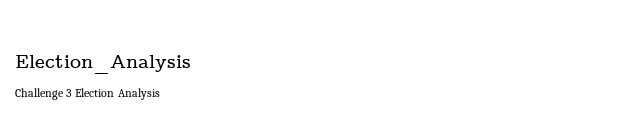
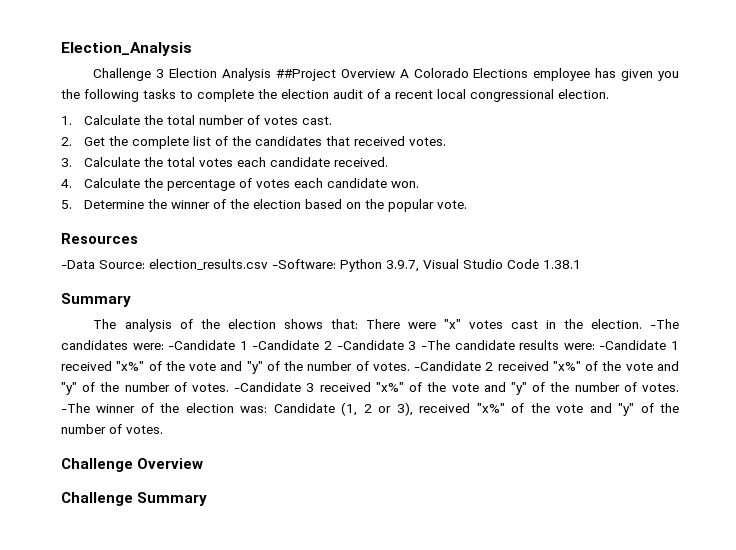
- Challenge 3 Election Analysis
+ Challenge 3 Election Analysis ##Project Overview A Colorado Elections employee has given you the following tasks to complete the election audit of a recent local congressional election.
+ 1. Calculate the total number of votes cast.
+ 2. Get the complete list of the candidates that received votes.
+ 3. Calculate the total votes each candidate received.
+ 4. Calculate the percentage of votes each candidate won.
+ 5. Determine the winner of the election based on the popular vote.
+ Resources
+ -Data Source: election_results.csv -Software: Python 3.9.7, Visual Studio Code 1.38.1
+ Summary
+ The analysis of the election shows that: There were "x" votes cast in the election. -The candidates were: -Candidate 1 -Candidate 2 -Candidate 3 -The candidate results were: -Candidate 1 received "x%" of the vote and "y" of the number of votes. -Candidate 2 received "x%" of the vote and "y" of the number of votes. -Candidate 3 received "x%" of the vote and "y" of the number of votes. -The winner of the election was: Candidate (1, 2 or 3), received "x%" of the vote and "y" of the number of votes.
+ Challenge Overview
+ Challenge Summary

